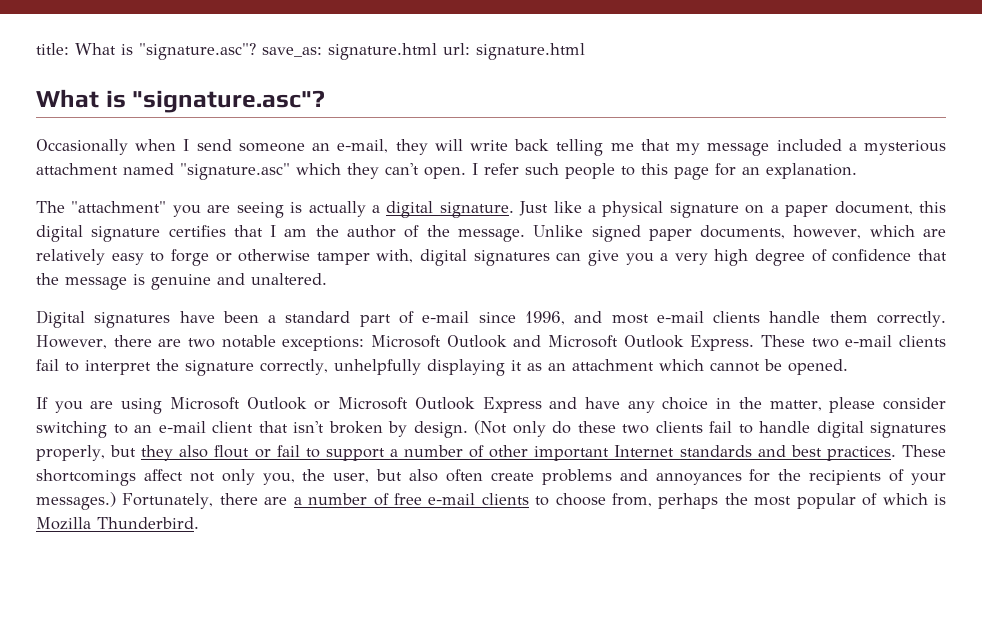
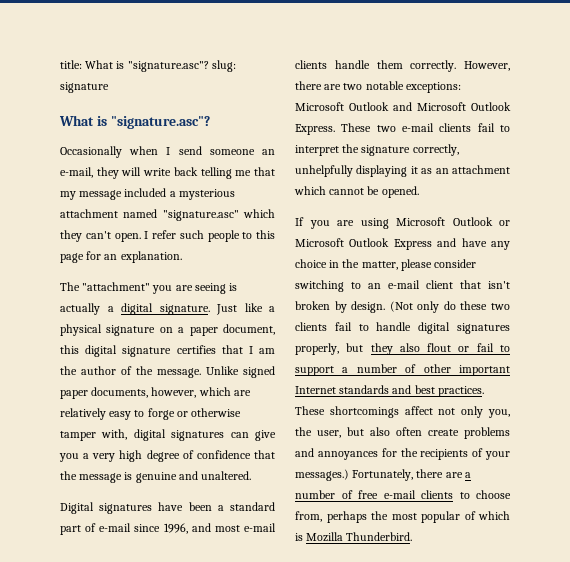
- title: What is "signature.asc"? save_as: signature.html url: signature.html
+ title: What is "signature.asc"? slug: signature

